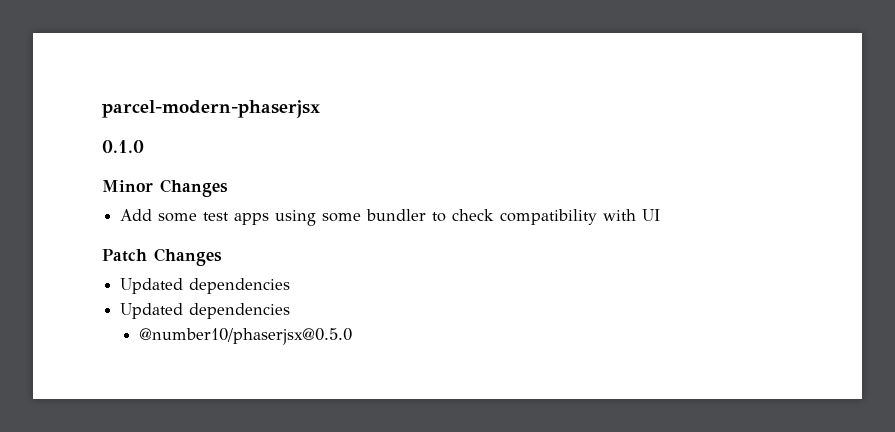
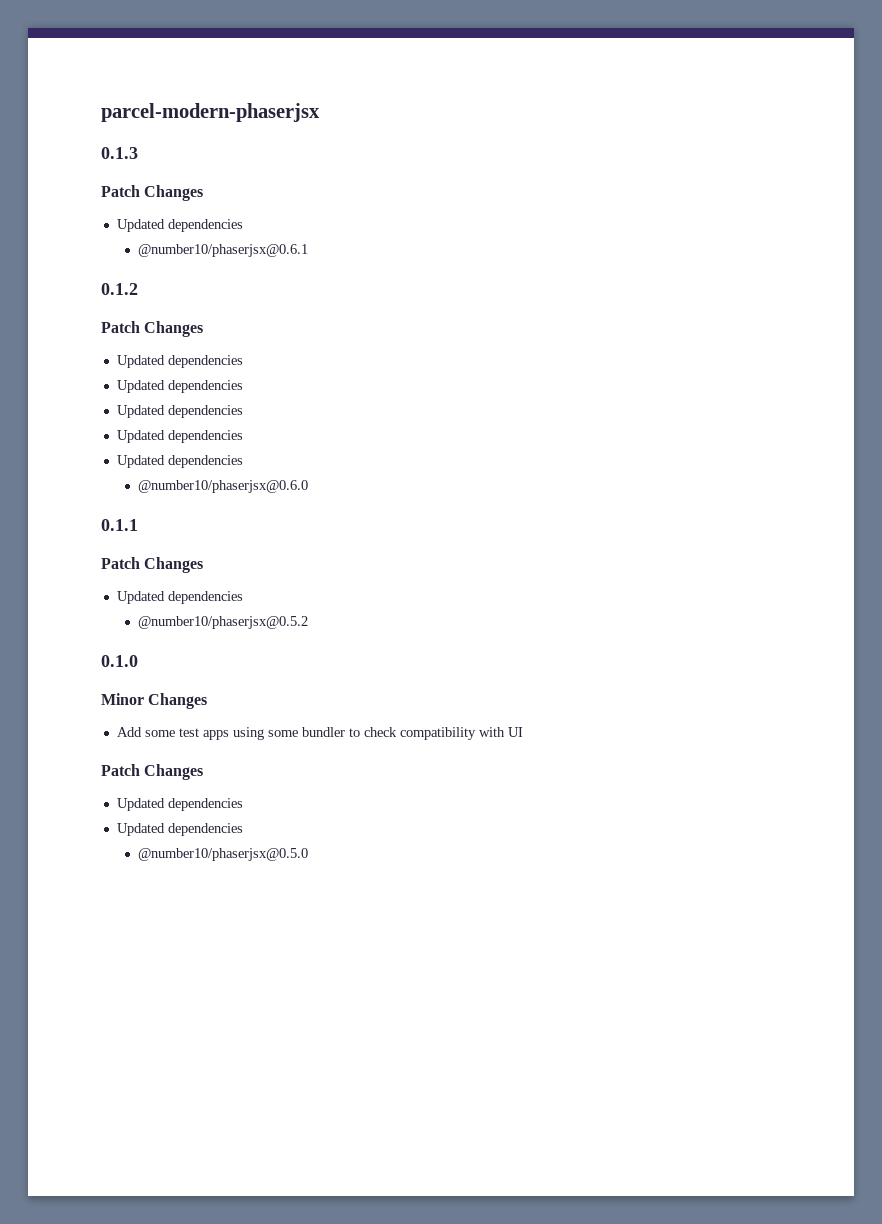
+ 0.1.3
+ Patch Changes
+ Updated dependencies
+ @number10/phaserjsx@0.6.1
+ 0.1.2
+ Patch Changes
+ Updated dependencies
+ Updated dependencies
+ Updated dependencies
+ Updated dependencies
+ Updated dependencies
+ @number10/phaserjsx@0.6.0
+ 0.1.1
+ Patch Changes
+ Updated dependencies
+ @number10/phaserjsx@0.5.2

